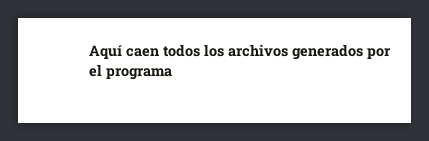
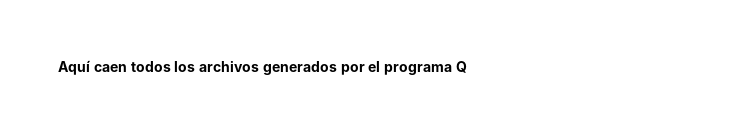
- Aquí caen todos los archivos generados por el programa
+ Aquí caen todos los archivos generados por el programa Q

